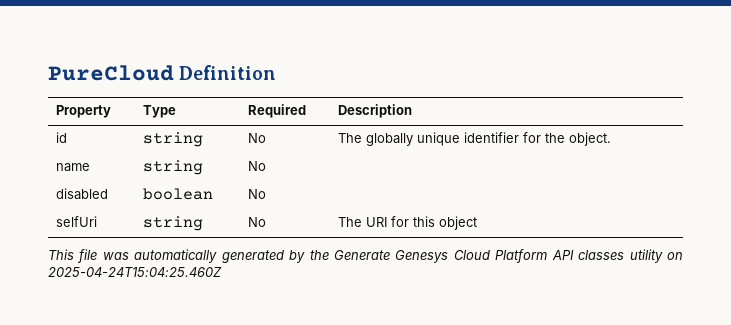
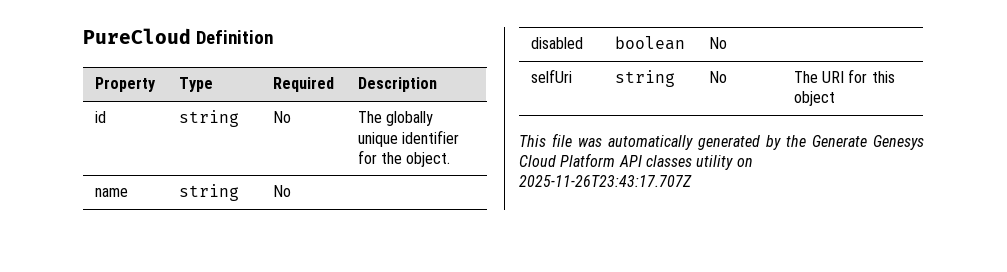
- This file was automatically generated by the Generate Genesys Cloud Platform API classes utility on 2025-04-24T15:04:25.460Z
+ This file was automatically generated by the Generate Genesys Cloud Platform API classes utility on 2025-11-26T23:43:17.707Z

